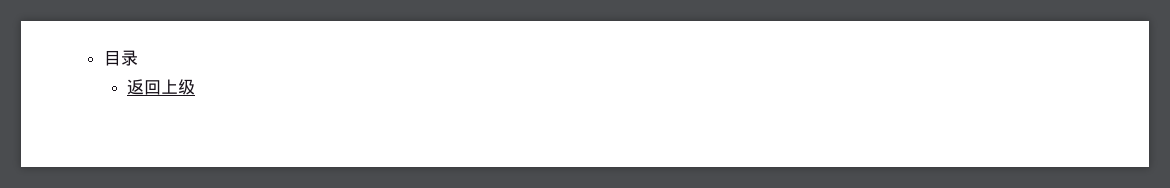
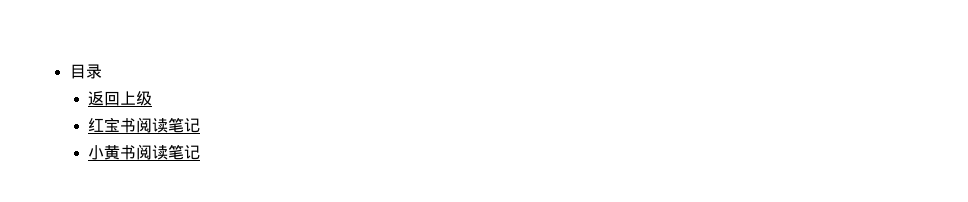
+ 红宝书阅读笔记
+ 小黄书阅读笔记

